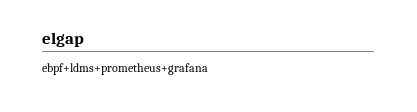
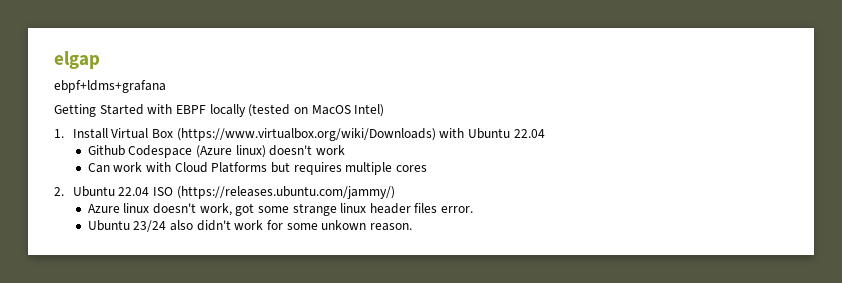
- ebpf+ldms+prometheus+grafana
+ ebpf+ldms+grafana
+ Getting Started with EBPF locally (tested on MacOS Intel)
+ 1. Install Virtual Box (https://www.virtualbox.org/wiki/Downloads) with Ubuntu 22.04
+ Github Codespace (Azure linux) doesn't work
+ Can work with Cloud Platforms but requires multiple cores
+ 2. Ubuntu 22.04 ISO (https://releases.ubuntu.com/jammy/)
+ Azure linux doesn't work, got some strange linux header files error.
+ Ubuntu 23/24 also didn't work for some unkown reason.

